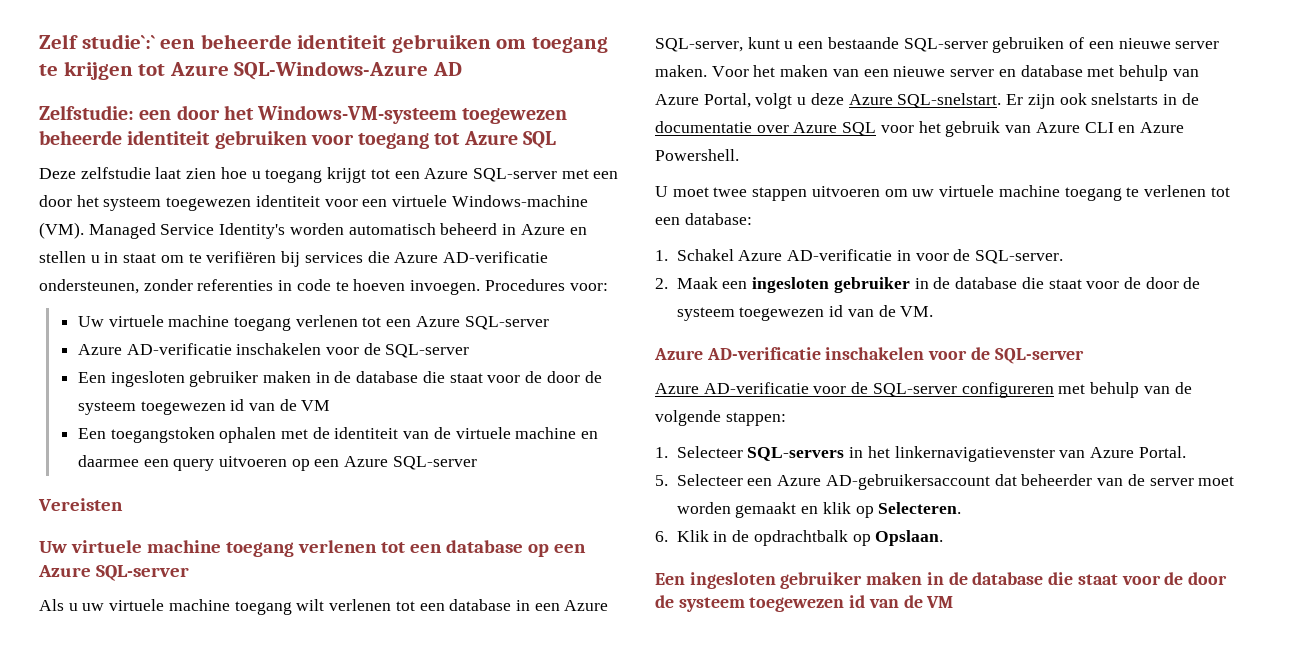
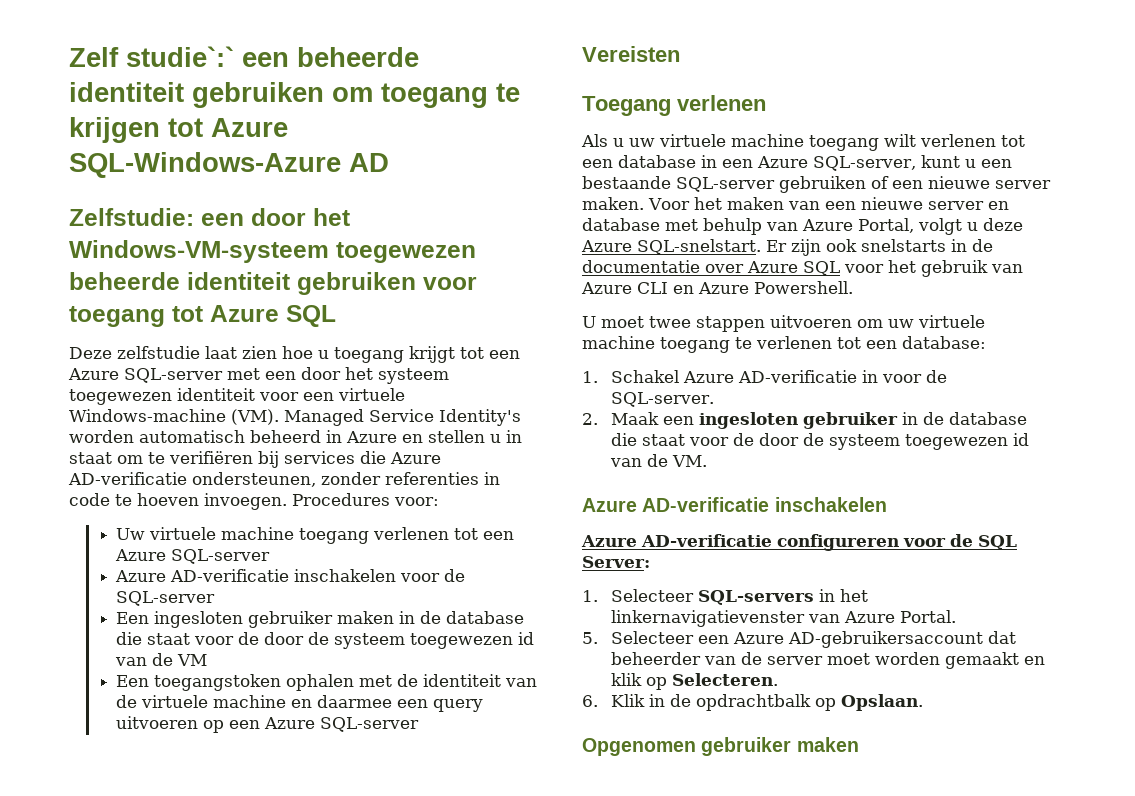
- Uw virtuele machine toegang verlenen tot een database op een Azure SQL-server
+ Toegang verlenen
  2. Maak een ingesloten gebruiker in de database die staat voor de door de systeem toegewezen id van de VM.
- Azure AD-verificatie inschakelen voor de SQL-server
- Azure AD-verificatie voor de SQL-server configureren met behulp van de volgende stappen:
+ Azure AD-verificatie inschakelen
+ Azure AD-verificatie configureren voor de SQL Server:
  6. Klik in de opdrachtbalk op Opslaan.
- Een ingesloten gebruiker maken in de database die staat voor de door de systeem toegewezen id van de VM
+ Opgenomen gebruiker maken

